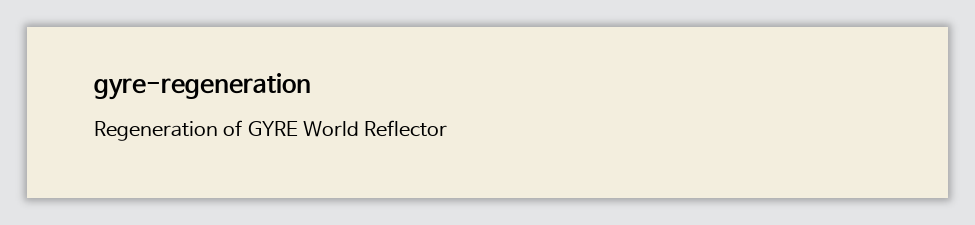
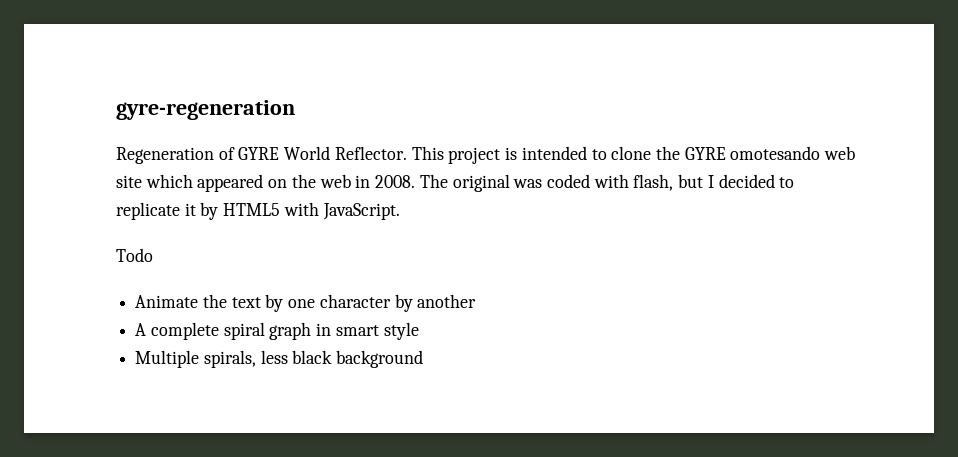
- Regeneration of GYRE World Reflector
+ Regeneration of GYRE World Reflector. This project is intended to clone the GYRE omotesando web site which appeared on the web in 2008. The original was coded with flash, but I decided to replicate it by HTML5 with JavaScript.
+ Todo
+ Animate the text by one character by another
+ A complete spiral graph in smart style
+ Multiple spirals, less black background

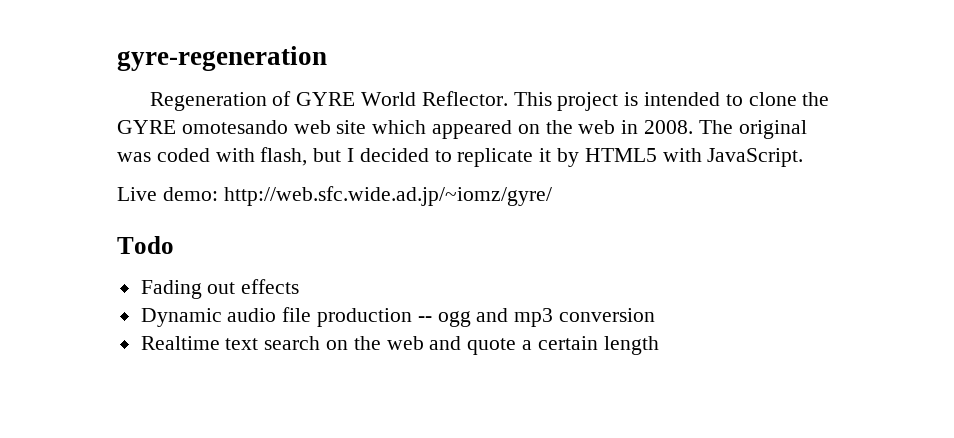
+ Live demo: http://web.sfc.wide.ad.jp/~iomz/gyre/
  Todo
- Animate the text by one character by another
- A complete spiral graph in smart style
- Multiple spirals, less black background
+ Fading out effects
+ Dynamic audio file production -- ogg and mp3 conversion
+ Realtime text search on the web and quote a certain length

